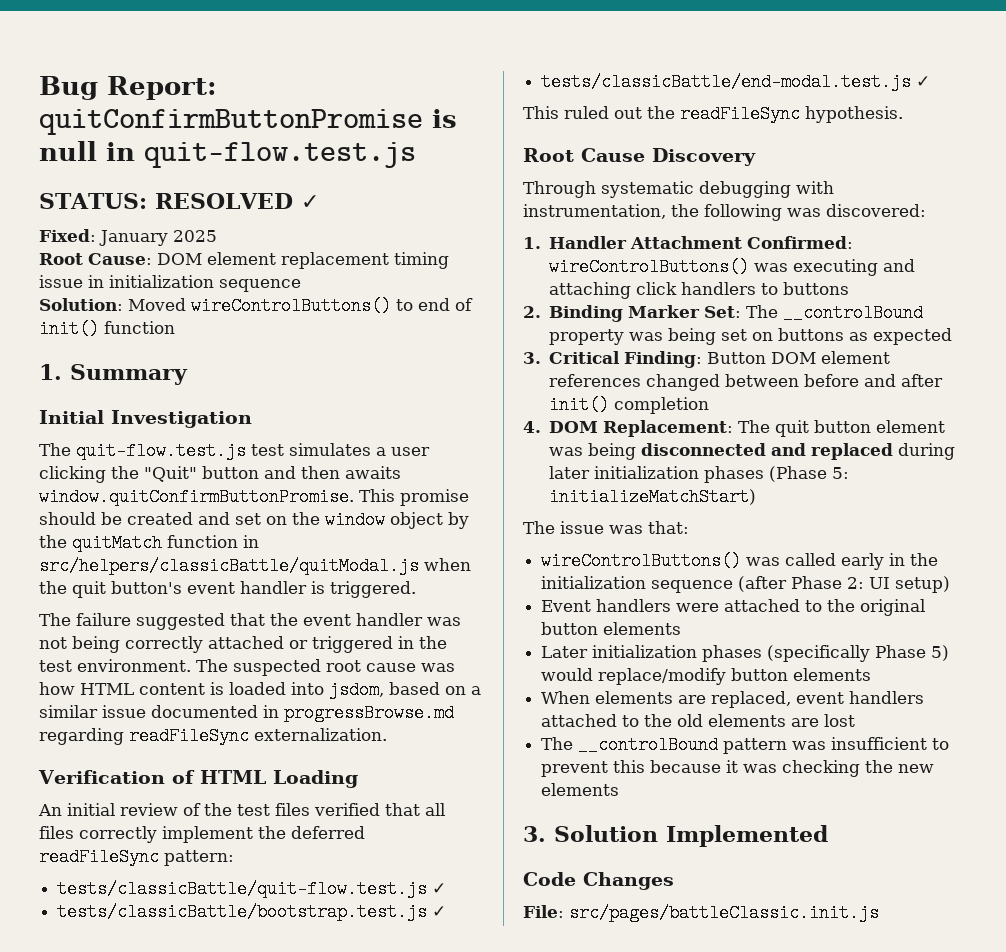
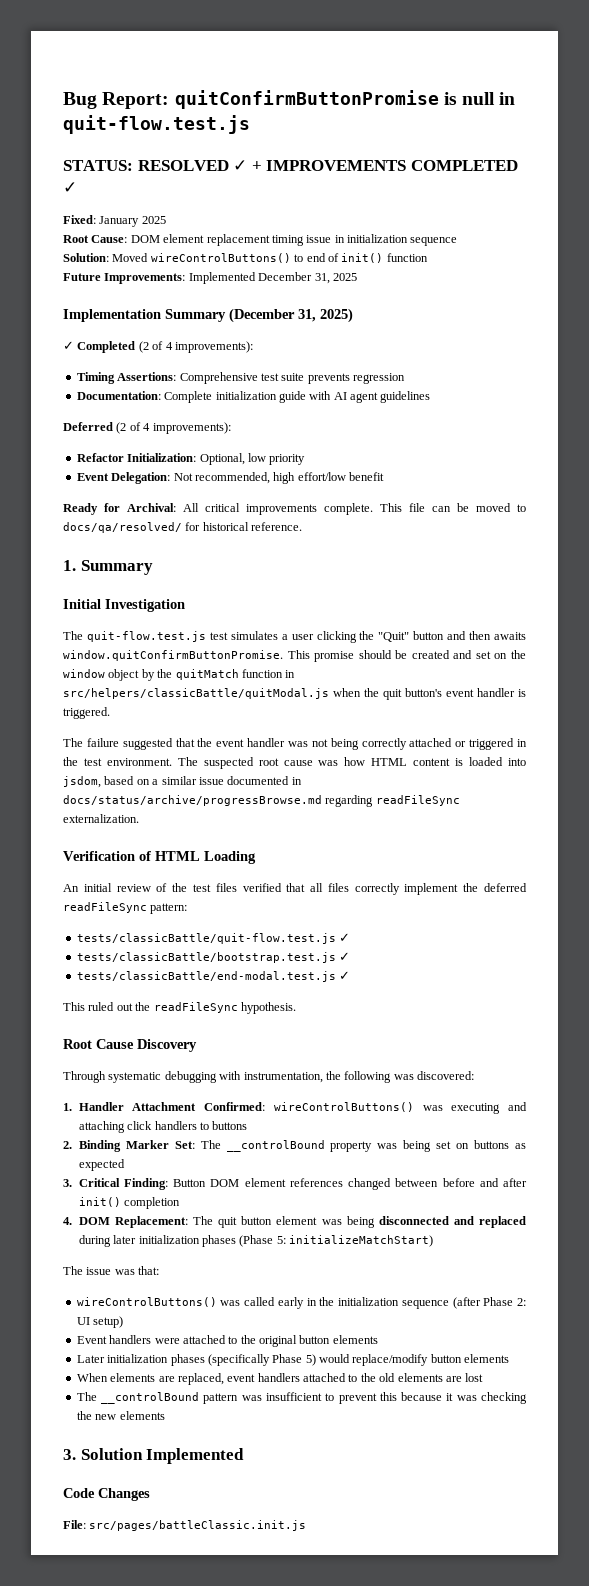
- STATUS: RESOLVED ✓
+ STATUS: RESOLVED ✓ + IMPROVEMENTS COMPLETED ✓
+ Future Improvements: Implemented December 31, 2025
+ Implementation Summary (December 31, 2025)
+ ✓ Completed (2 of 4 improvements):
+ Timing Assertions: Comprehensive test suite prevents regression
+ Documentation: Complete initialization guide with AI agent guidelines
+ Deferred (2 of 4 improvements):
+ Refactor Initialization: Optional, low priority
+ Event Delegation: Not recommended, high effort/low benefit
+ Ready for Archival: All critical improvements complete. This file can be moved to docs/qa/resolved/ for historical reference.
- The suspected root cause was how HTML content is loaded into jsdom, based on a similar issue documented in progressBrowse.md regarding readFileSync externalization.
+ The suspected root cause was how HTML content is loaded into jsdom, based on a similar issue documented in docs/status/archive/progressBrowse.md regarding readFileSync externalization.

